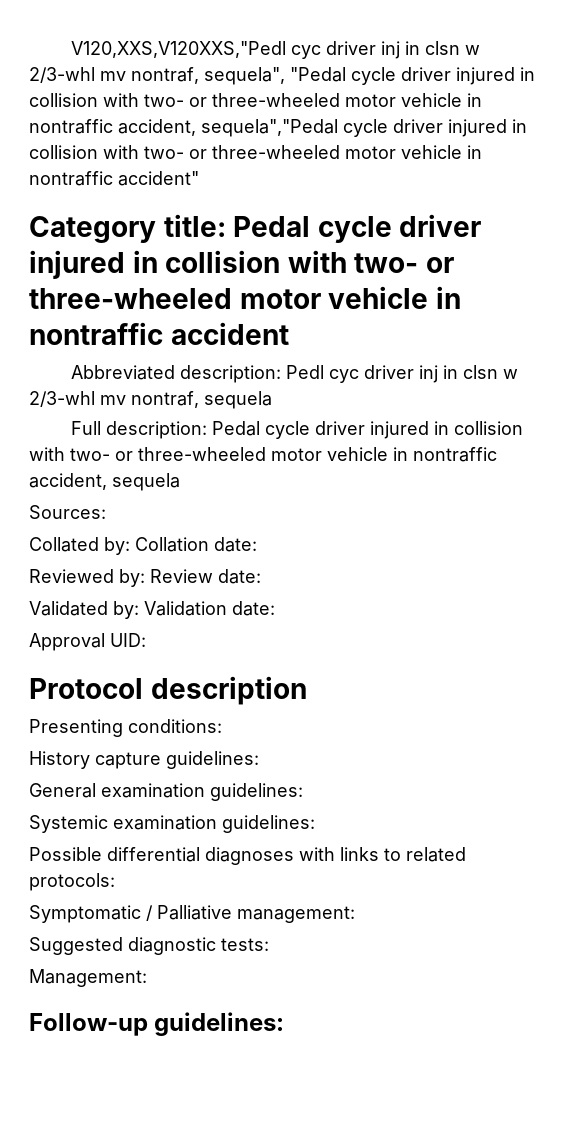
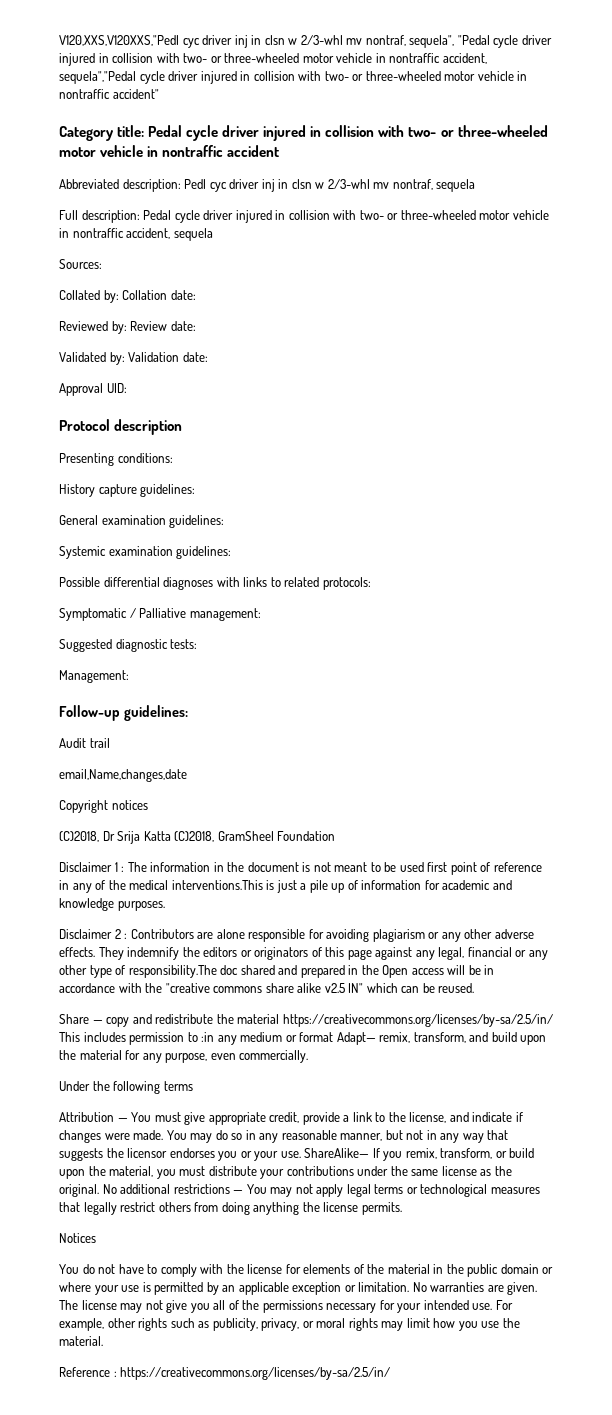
+ Audit trail
+ email,Name,changes,date
+ Copyright notices
+ (C)2018, Dr Srija Katta (C)2018, GramSheel Foundation
+ Disclaimer 1 : The information in the document is not meant to be used first point of reference in any of the medical interventions.This is just a pile up of information for academic and knowledge purposes.
+ Disclaimer 2 : Contributors are alone responsible for avoiding plagiarism or any other adverse effects. They indemnify the editors or originators of this page against any legal, financial or any other type of responsibility.The doc shared and prepared in the Open access will be in accordance with the "creative commons share alike v2.5 IN" which can be reused.
+ Share — copy and redistribute the material https://creativecommons.org/licenses/by-sa/2.5/in/ This includes permission to :in any medium or format Adapt— remix, transform, and build upon the material for any purpose, even commercially.
+ Under the following terms
+ Attribution — You must give appropriate credit, provide a link to the license, and indicate if changes were made. You may do so in any reasonable manner, but not in any way that suggests the licensor endorses you or your use. ShareAlike— If you remix, transform, or build upon the material, you must distribute your contributions under the same license as the original. No additional restrictions — You may not apply legal terms or technological measures that legally restrict others from doing anything the license permits.
+ Notices
+ You do not have to comply with the license for elements of the material in the public domain or where your use is permitted by an applicable exception or limitation. No warranties are given. The license may not give you all of the permissions necessary for your intended use. For example, other rights such as publicity, privacy, or moral rights may limit how you use the material.
+ Reference : https://creativecommons.org/licenses/by-sa/2.5/in/

